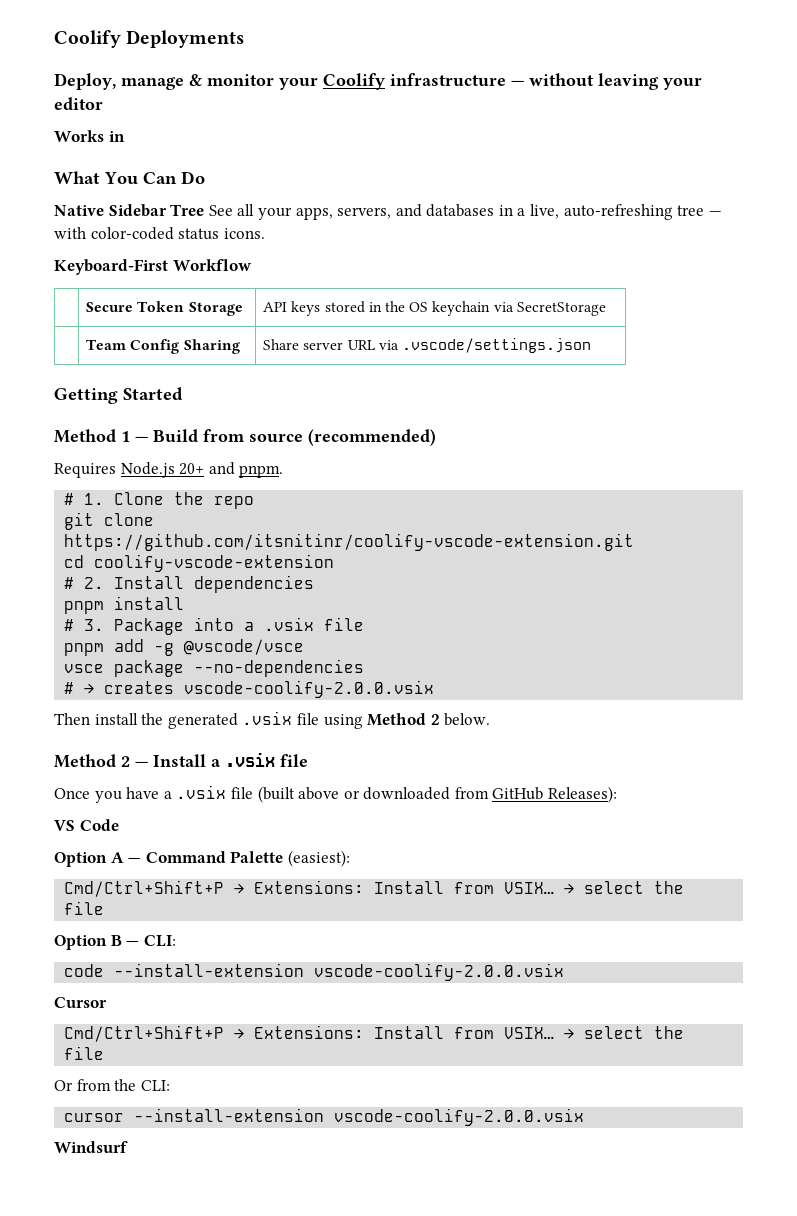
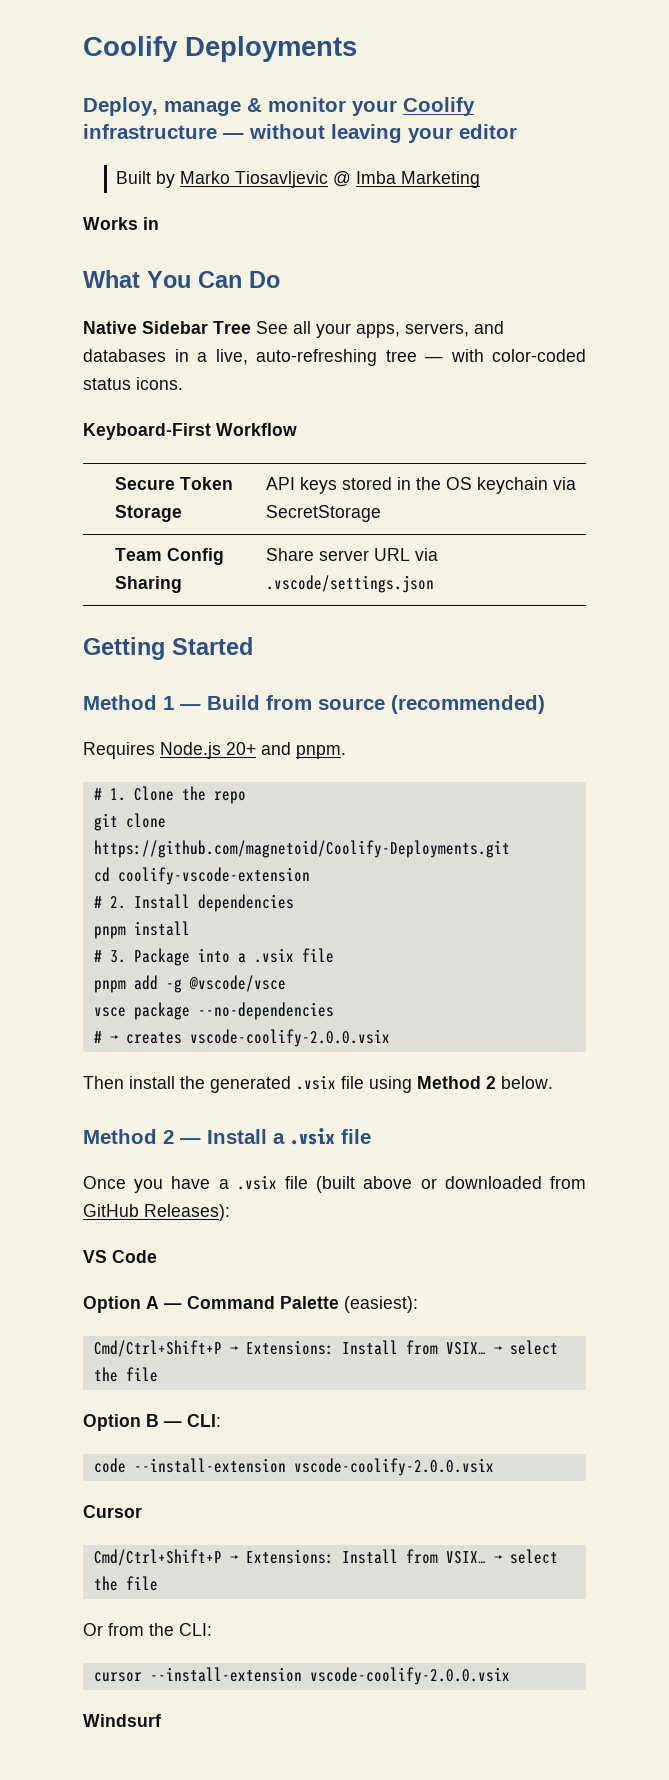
+ Built by Marko Tiosavljevic @ Imba Marketing
- git clone https://github.com/itsnitinr/coolify-vscode-extension.git
+ git clone https://github.com/magnetoid/Coolify-Deployments.git

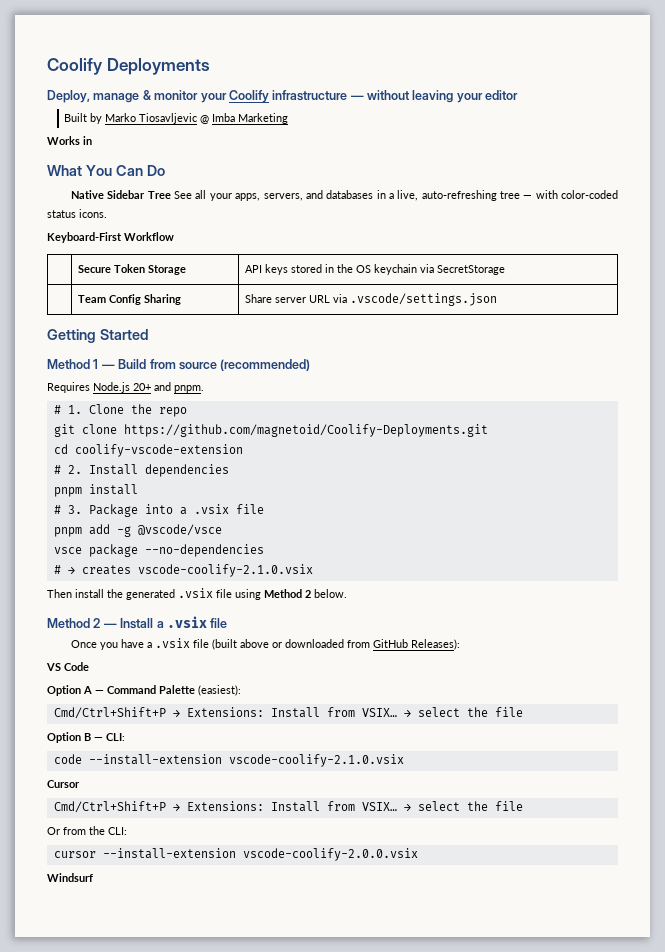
- # → creates vscode-coolify-2.0.0.vsix
+ # → creates vscode-coolify-2.1.0.vsix
- code --install-extension vscode-coolify-2.0.0.vsix
+ code --install-extension vscode-coolify-2.1.0.vsix

